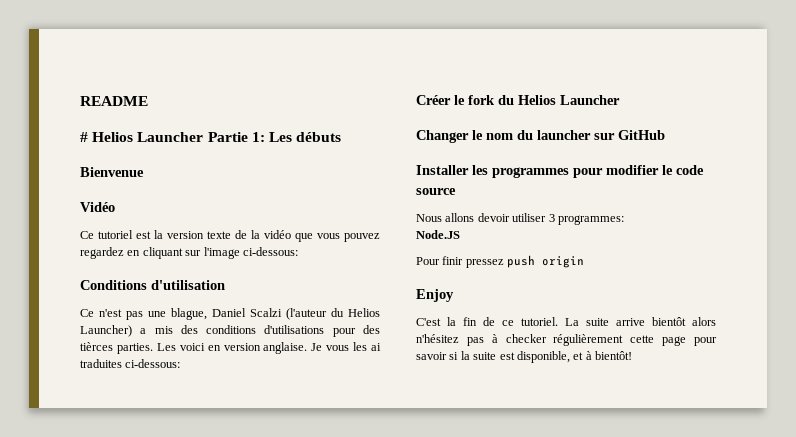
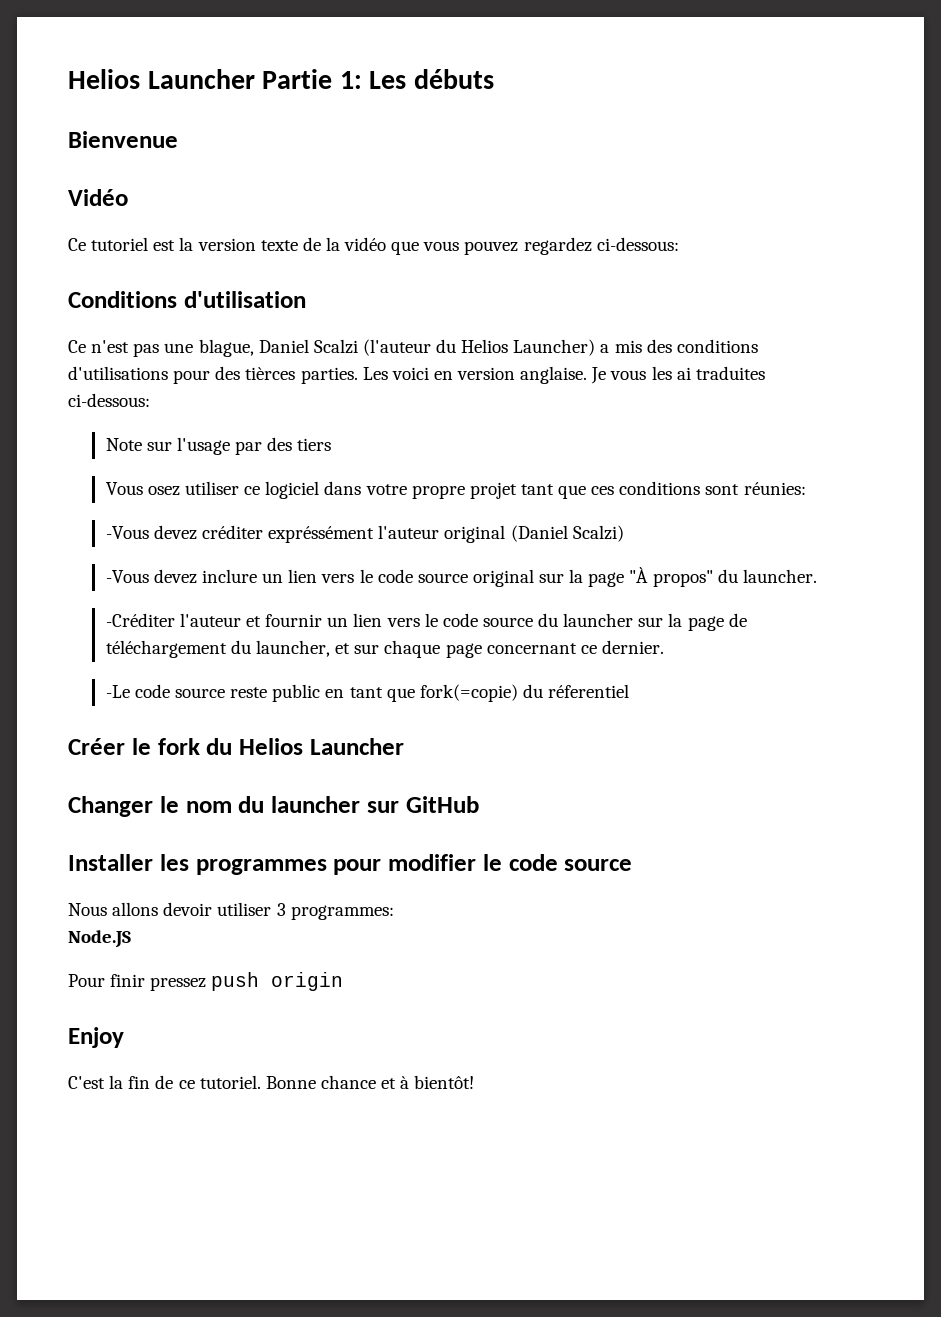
- README
- # Helios Launcher Partie 1: Les débuts
+ Helios Launcher Partie 1: Les débuts
- Ce tutoriel est la version texte de la vidéo que vous pouvez regardez en cliquant sur l'image ci-dessous:
+ Ce tutoriel est la version texte de la vidéo que vous pouvez regardez ci-dessous:
+ Note sur l'usage par des tiers
+ Vous osez utiliser ce logiciel dans votre propre projet tant que ces conditions sont réunies:
+ -Vous devez créditer expréssément l'auteur original (Daniel Scalzi)
+ -Vous devez inclure un lien vers le code source original sur la page "À propos" du launcher.
+ -Créditer l'auteur et fournir un lien vers le code source du launcher sur la page de téléchargement du launcher, et sur chaque page concernant ce dernier.
+ -Le code source reste public en tant que fork(=copie) du réferentiel
- La suite arrive bientôt alors n'hésitez pas à checker régulièrement cette page pour savoir si la suite est disponible, et à bientôt!
+ Bonne chance et à bientôt!

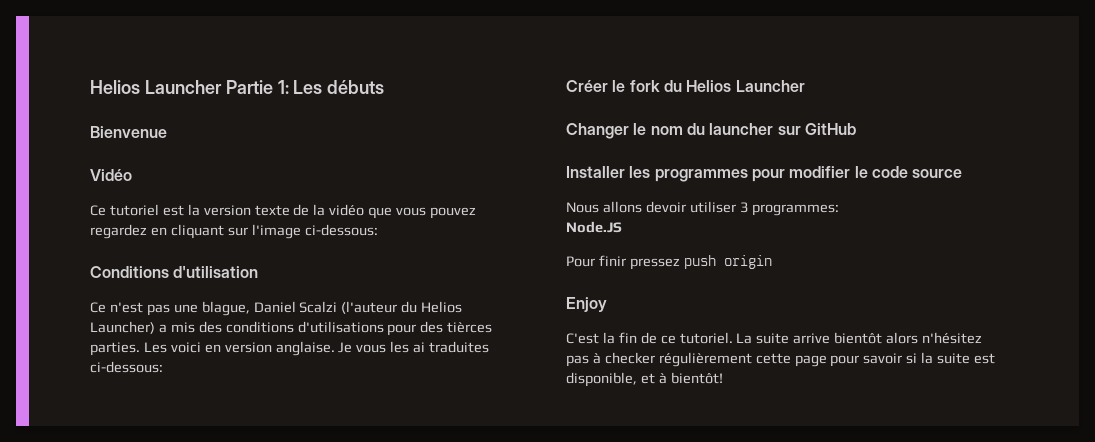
- Ce tutoriel est la version texte de la vidéo que vous pouvez regardez ci-dessous:
+ Ce tutoriel est la version texte de la vidéo que vous pouvez regardez en cliquant sur l'image ci-dessous:
- Note sur l'usage par des tiers
- Vous osez utiliser ce logiciel dans votre propre projet tant que ces conditions sont réunies:
- -Vous devez créditer expréssément l'auteur original (Daniel Scalzi)
- -Vous devez inclure un lien vers le code source original sur la page "À propos" du launcher.
- -Créditer l'auteur et fournir un lien vers le code source du launcher sur la page de téléchargement du launcher, et sur chaque page concernant ce dernier.
- -Le code source reste public en tant que fork(=copie) du réferentiel
- Bonne chance et à bientôt!
+ La suite arrive bientôt alors n'hésitez pas à checker régulièrement cette page pour savoir si la suite est disponible, et à bientôt!

